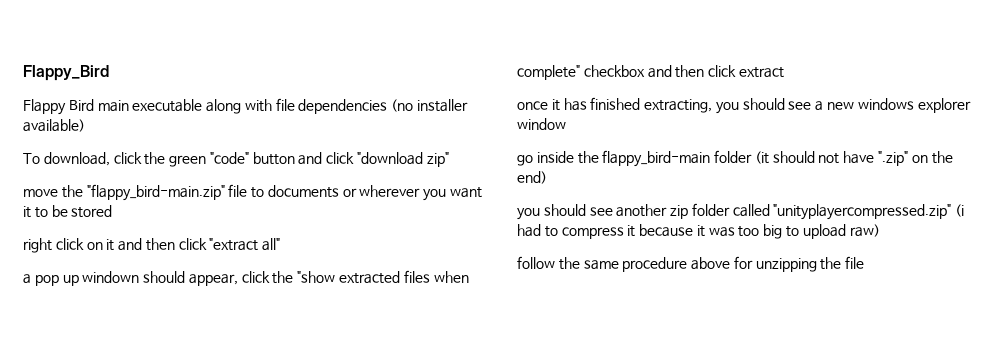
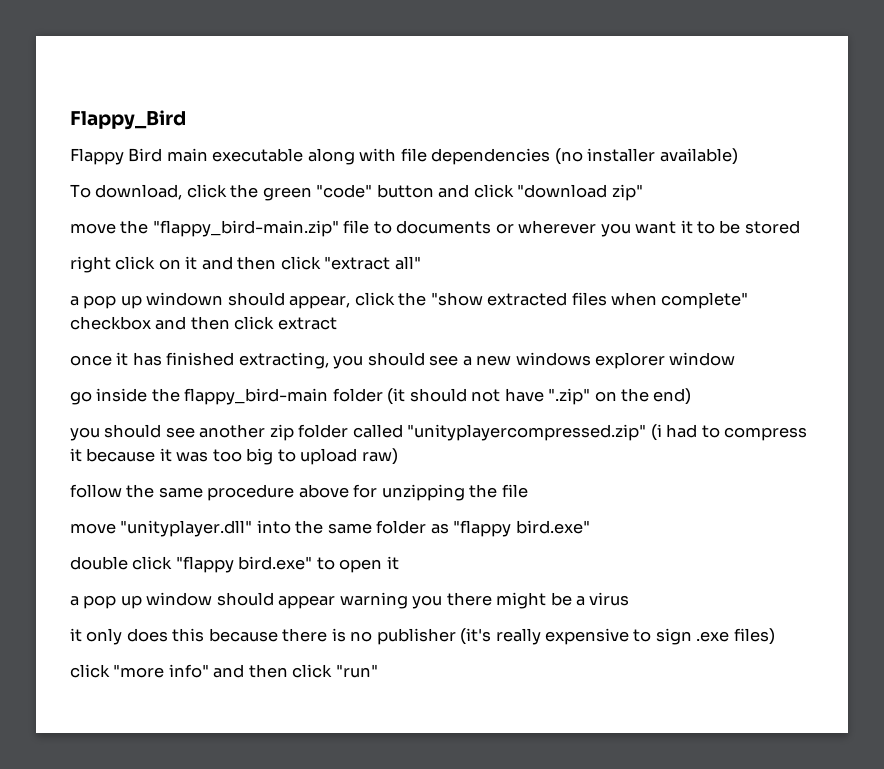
+ move "unityplayer.dll" into the same folder as "flappy bird.exe"
+ double click "flappy bird.exe" to open it
+ a pop up window should appear warning you there might be a virus
+ it only does this because there is no publisher (it's really expensive to sign .exe files)
+ click "more info" and then click "run"

